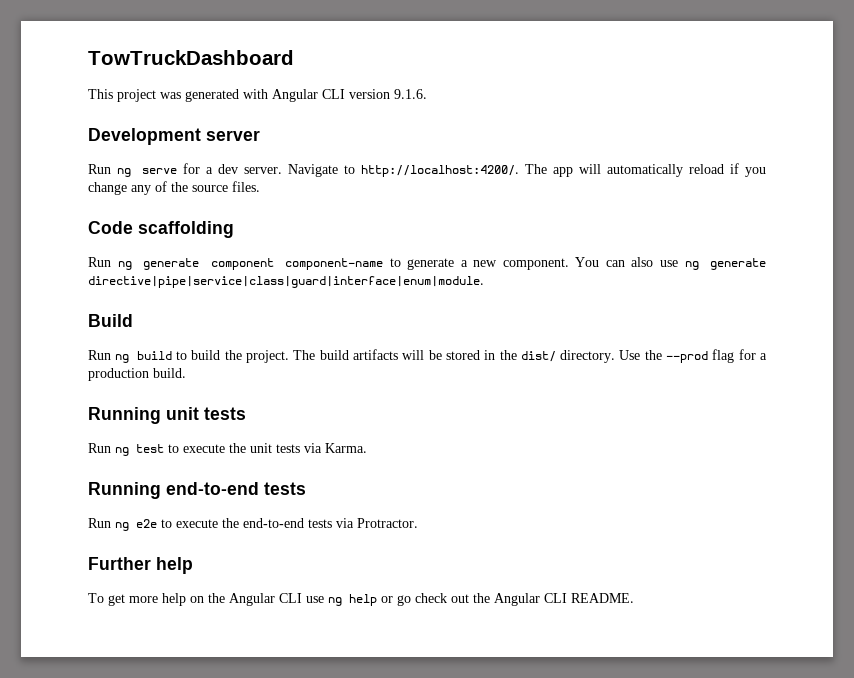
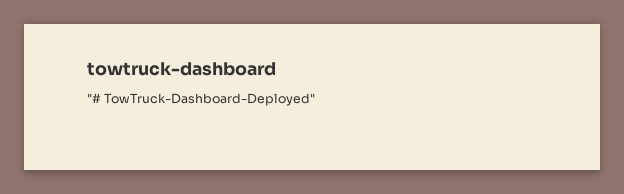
- TowTruckDashboard
- This project was generated with Angular CLI version 9.1.6.
- Development server
- Run ng serve for a dev server. Navigate to http://localhost:4200/. The app will automatically reload if you change any of the source files.
- Code scaffolding
- Run ng generate component component-name to generate a new component. You can also use ng generate directive|pipe|service|class|guard|interface|enum|module.
- Build
- Run ng build to build the project. The build artifacts will be stored in the dist/ directory. Use the --prod flag for a production build.
- Running unit tests
- Run ng test to execute the unit tests via Karma.
- Running end-to-end tests
- Run ng e2e to execute the end-to-end tests via Protractor.
- Further help
- To get more help on the Angular CLI use ng help or go check out the Angular CLI README.
+ towtruck-dashboard
+ "# TowTruck-Dashboard-Deployed"

